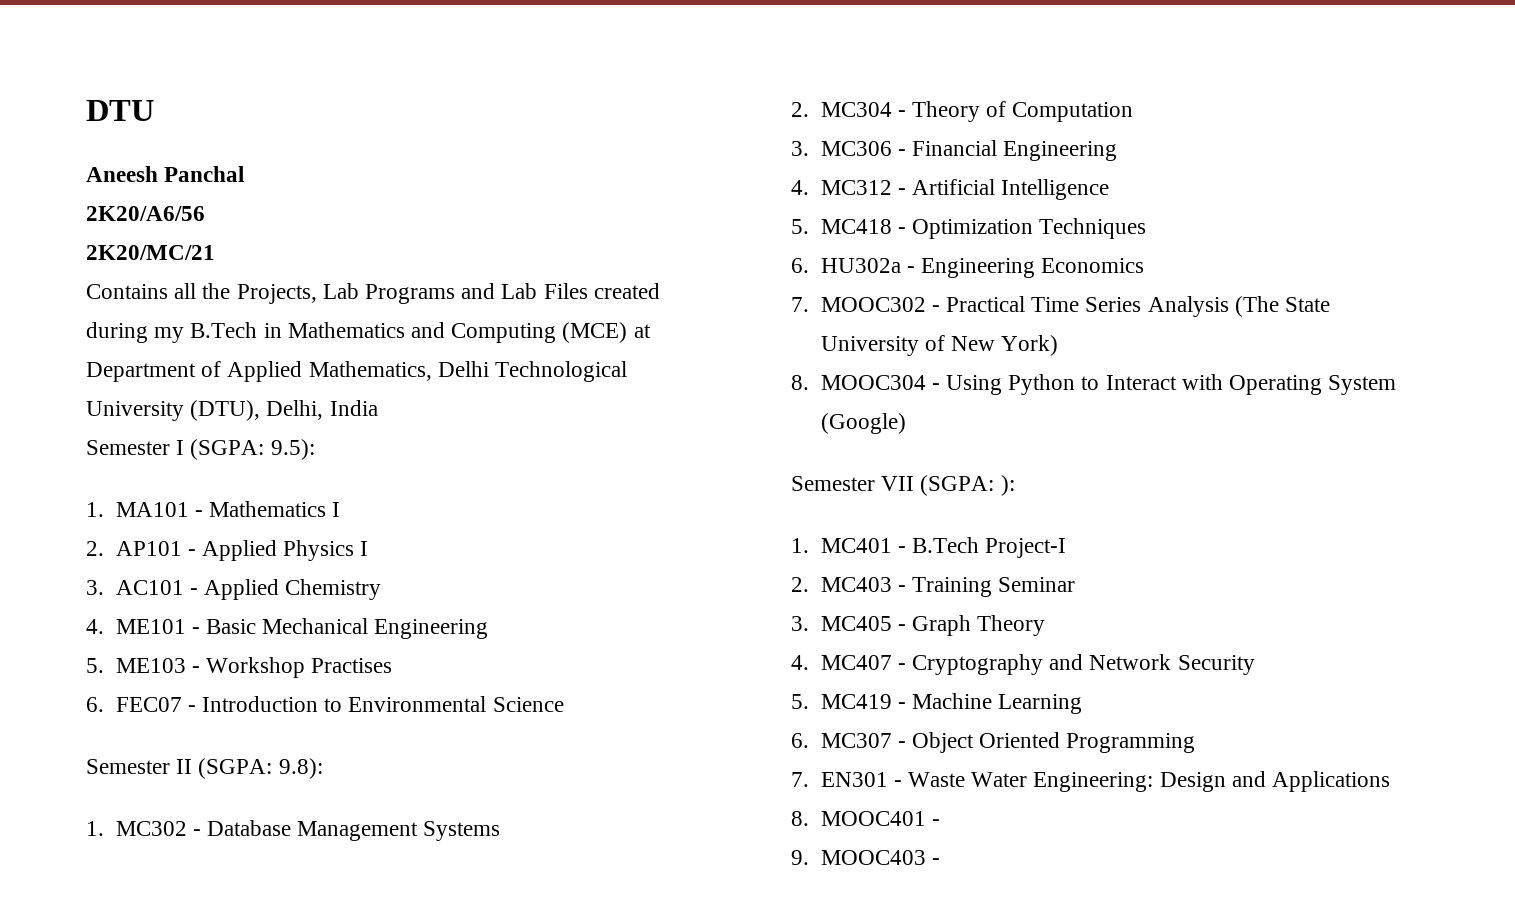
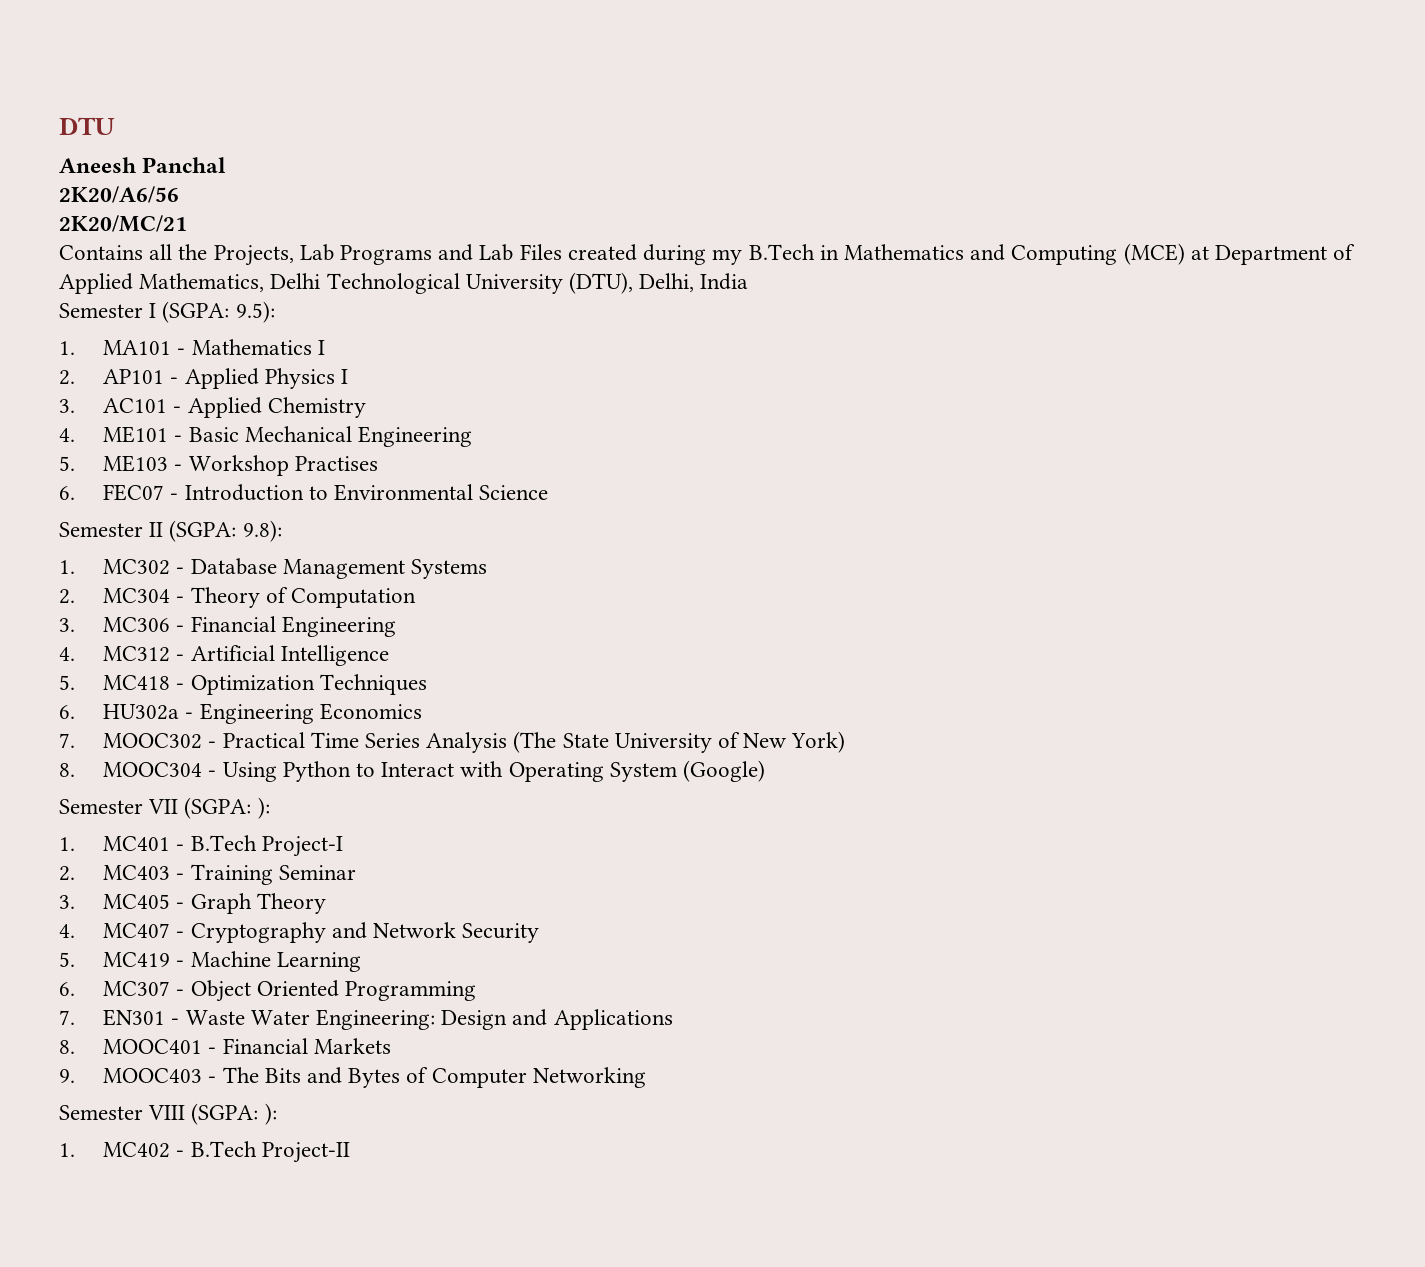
- 8. MOOC401 -
+ 8. MOOC401 - Financial Markets
- 9. MOOC403 -
+ 9. MOOC403 - The Bits and Bytes of Computer Networking
+ Semester VIII (SGPA: ):
+ 1. MC402 - B.Tech Project-II

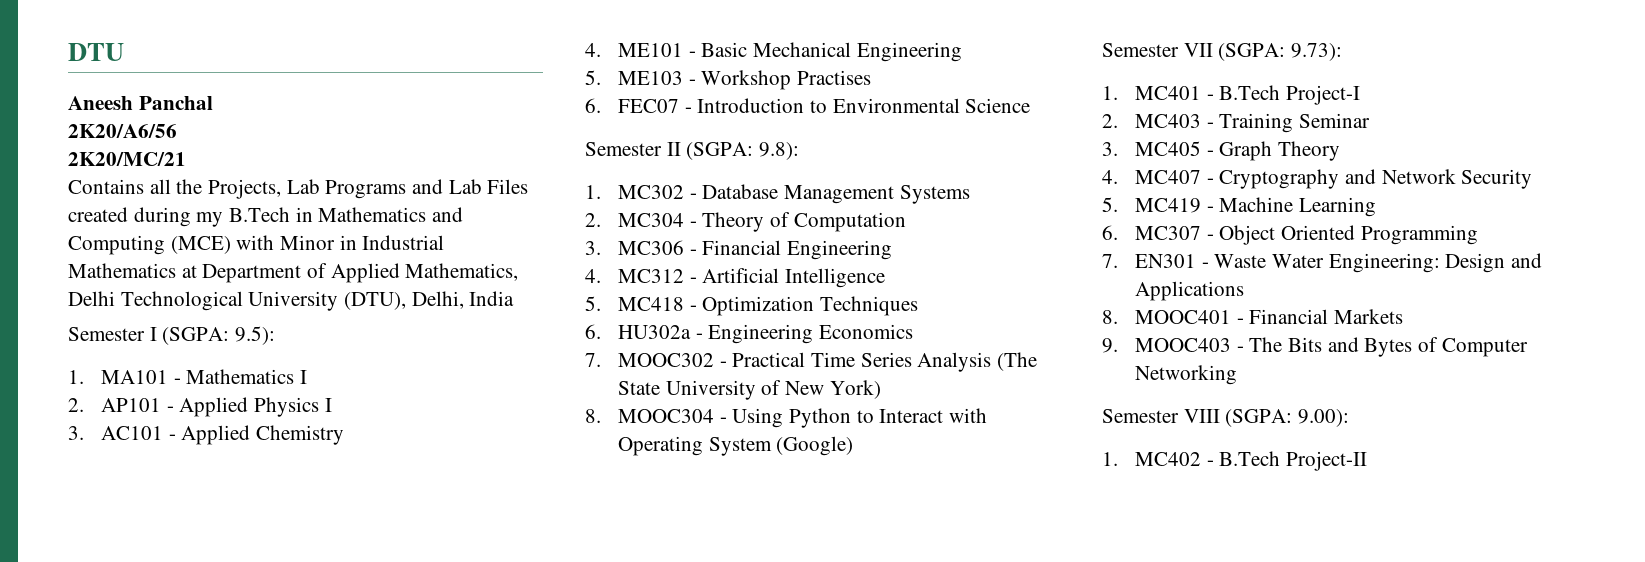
- Contains all the Projects, Lab Programs and Lab Files created during my B.Tech in Mathematics and Computing (MCE) at Department of Applied Mathematics, Delhi Technological University (DTU), Delhi, India
+ Contains all the Projects, Lab Programs and Lab Files created during my B.Tech in Mathematics and Computing (MCE) with Minor in Industrial Mathematics at Department of Applied Mathematics, Delhi Technological University (DTU), Delhi, India
- Semester VII (SGPA: ):
+ Semester VII (SGPA: 9.73):
- Semester VIII (SGPA: ):
+ Semester VIII (SGPA: 9.00):

